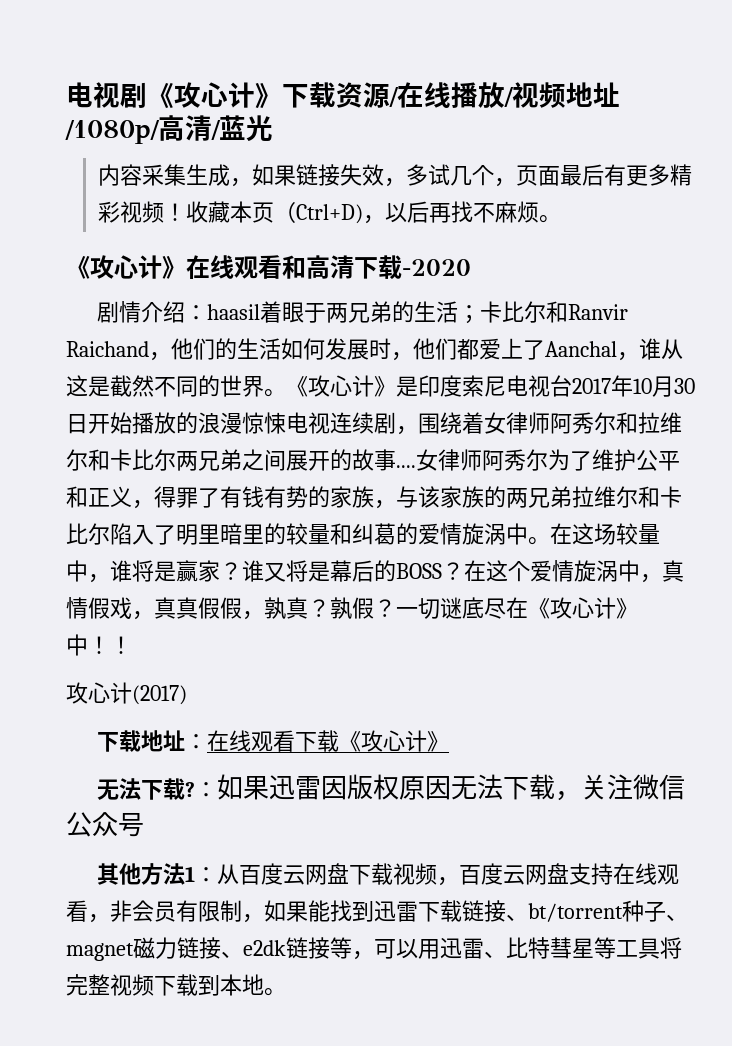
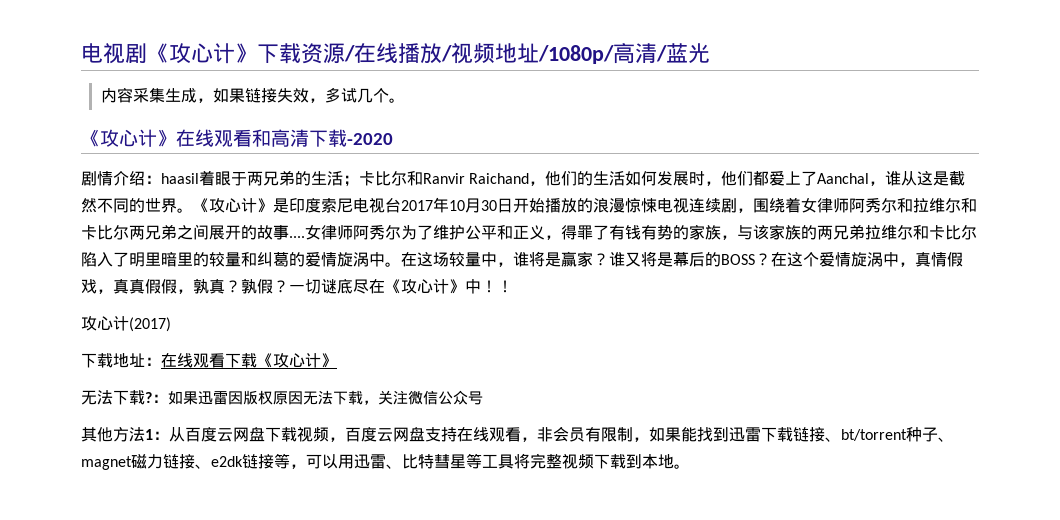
- 内容采集生成，如果链接失效，多试几个，页面最后有更多精彩视频！收藏本页（Ctrl+D)，以后再找不麻烦。
+ 内容采集生成，如果链接失效，多试几个。

